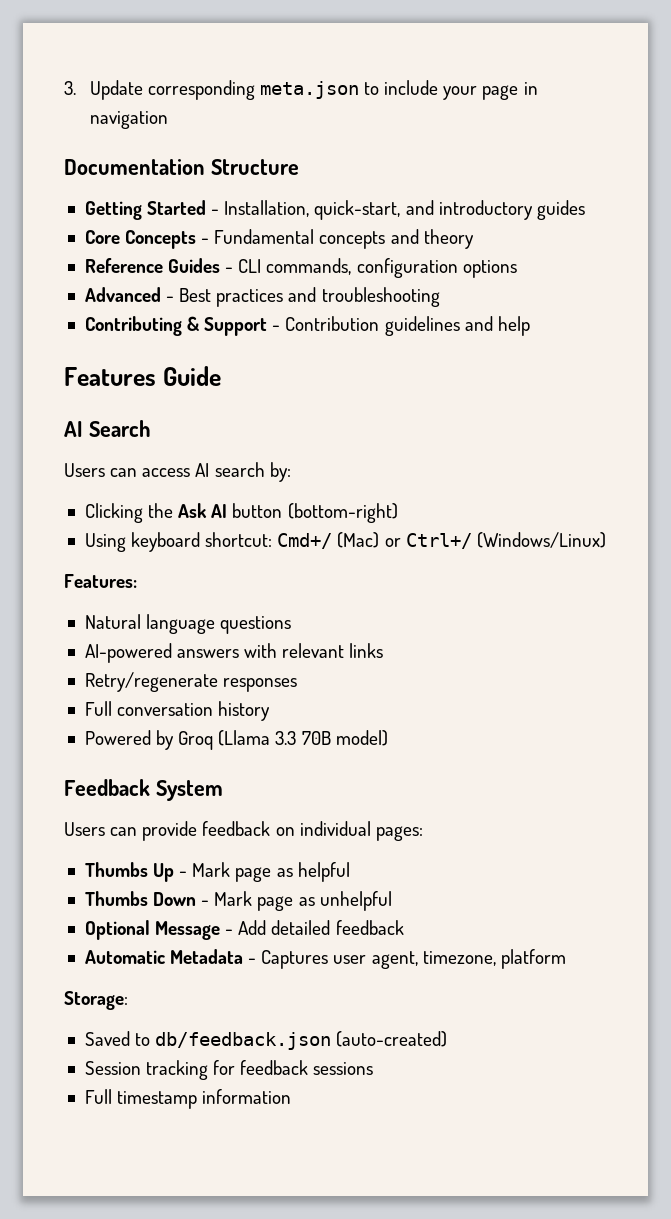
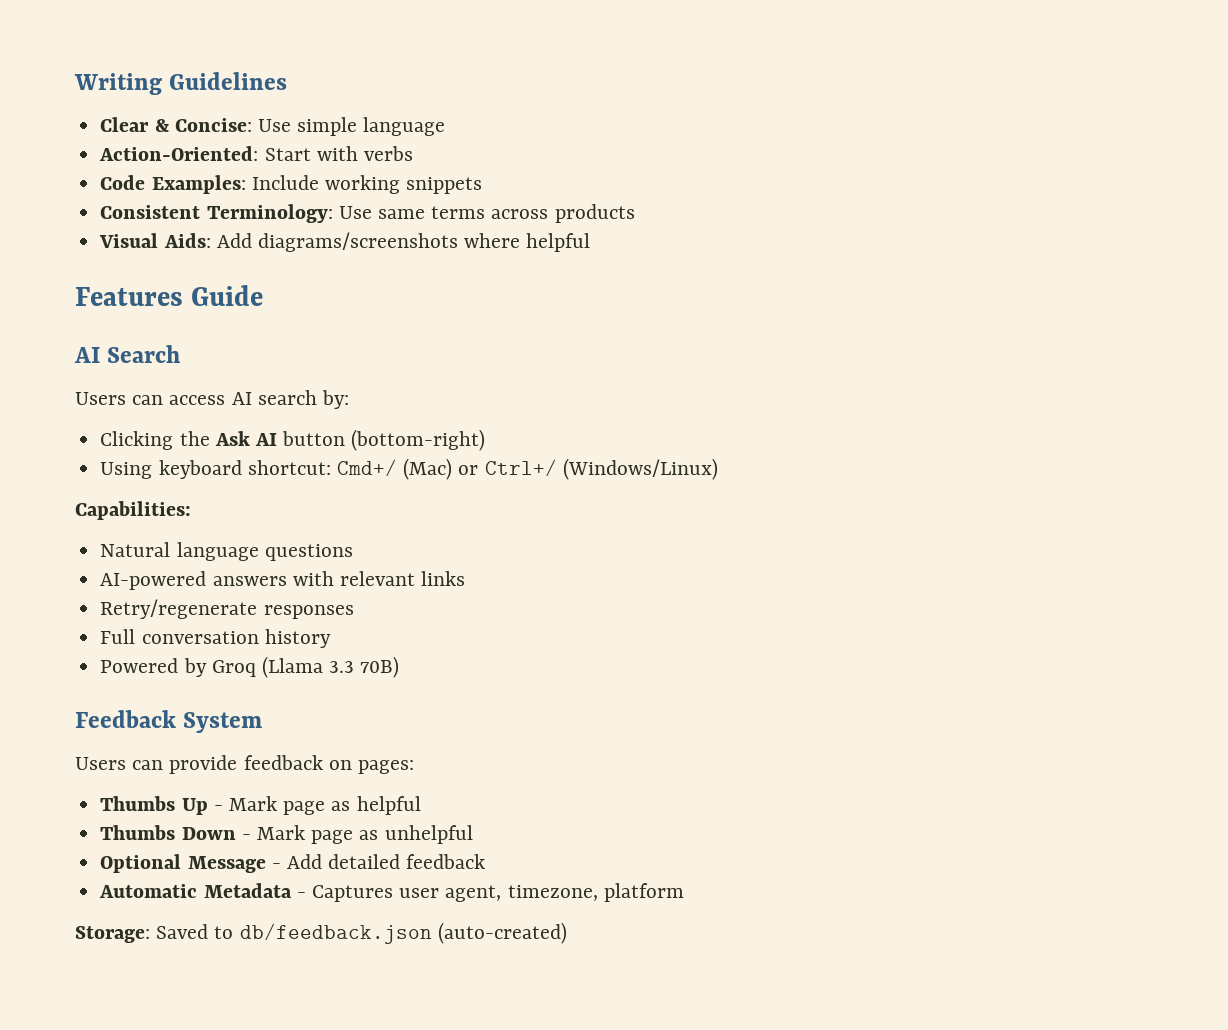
- 3. Update corresponding meta.json to include your page in navigation
- Documentation Structure
- Getting Started - Installation, quick-start, and introductory guides
- Core Concepts - Fundamental concepts and theory
- Reference Guides - CLI commands, configuration options
- Advanced - Best practices and troubleshooting
- Contributing & Support - Contribution guidelines and help
+ Writing Guidelines
+ Clear & Concise: Use simple language
+ Action-Oriented: Start with verbs
+ Code Examples: Include working snippets
+ Consistent Terminology: Use same terms across products
+ Visual Aids: Add diagrams/screenshots where helpful
- Features:
+ Capabilities:
- Powered by Groq (Llama 3.3 70B model)
+ Powered by Groq (Llama 3.3 70B)
- Users can provide feedback on individual pages:
+ Users can provide feedback on pages:
- Storage:
- Saved to db/feedback.json (auto-created)
+ Storage: Saved to db/feedback.json (auto-created)
- Session tracking for feedback sessions
- Full timestamp information

